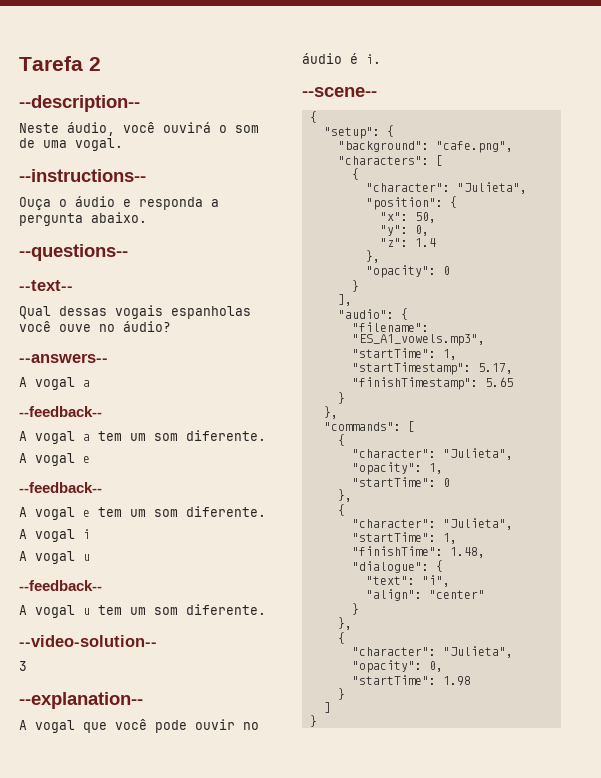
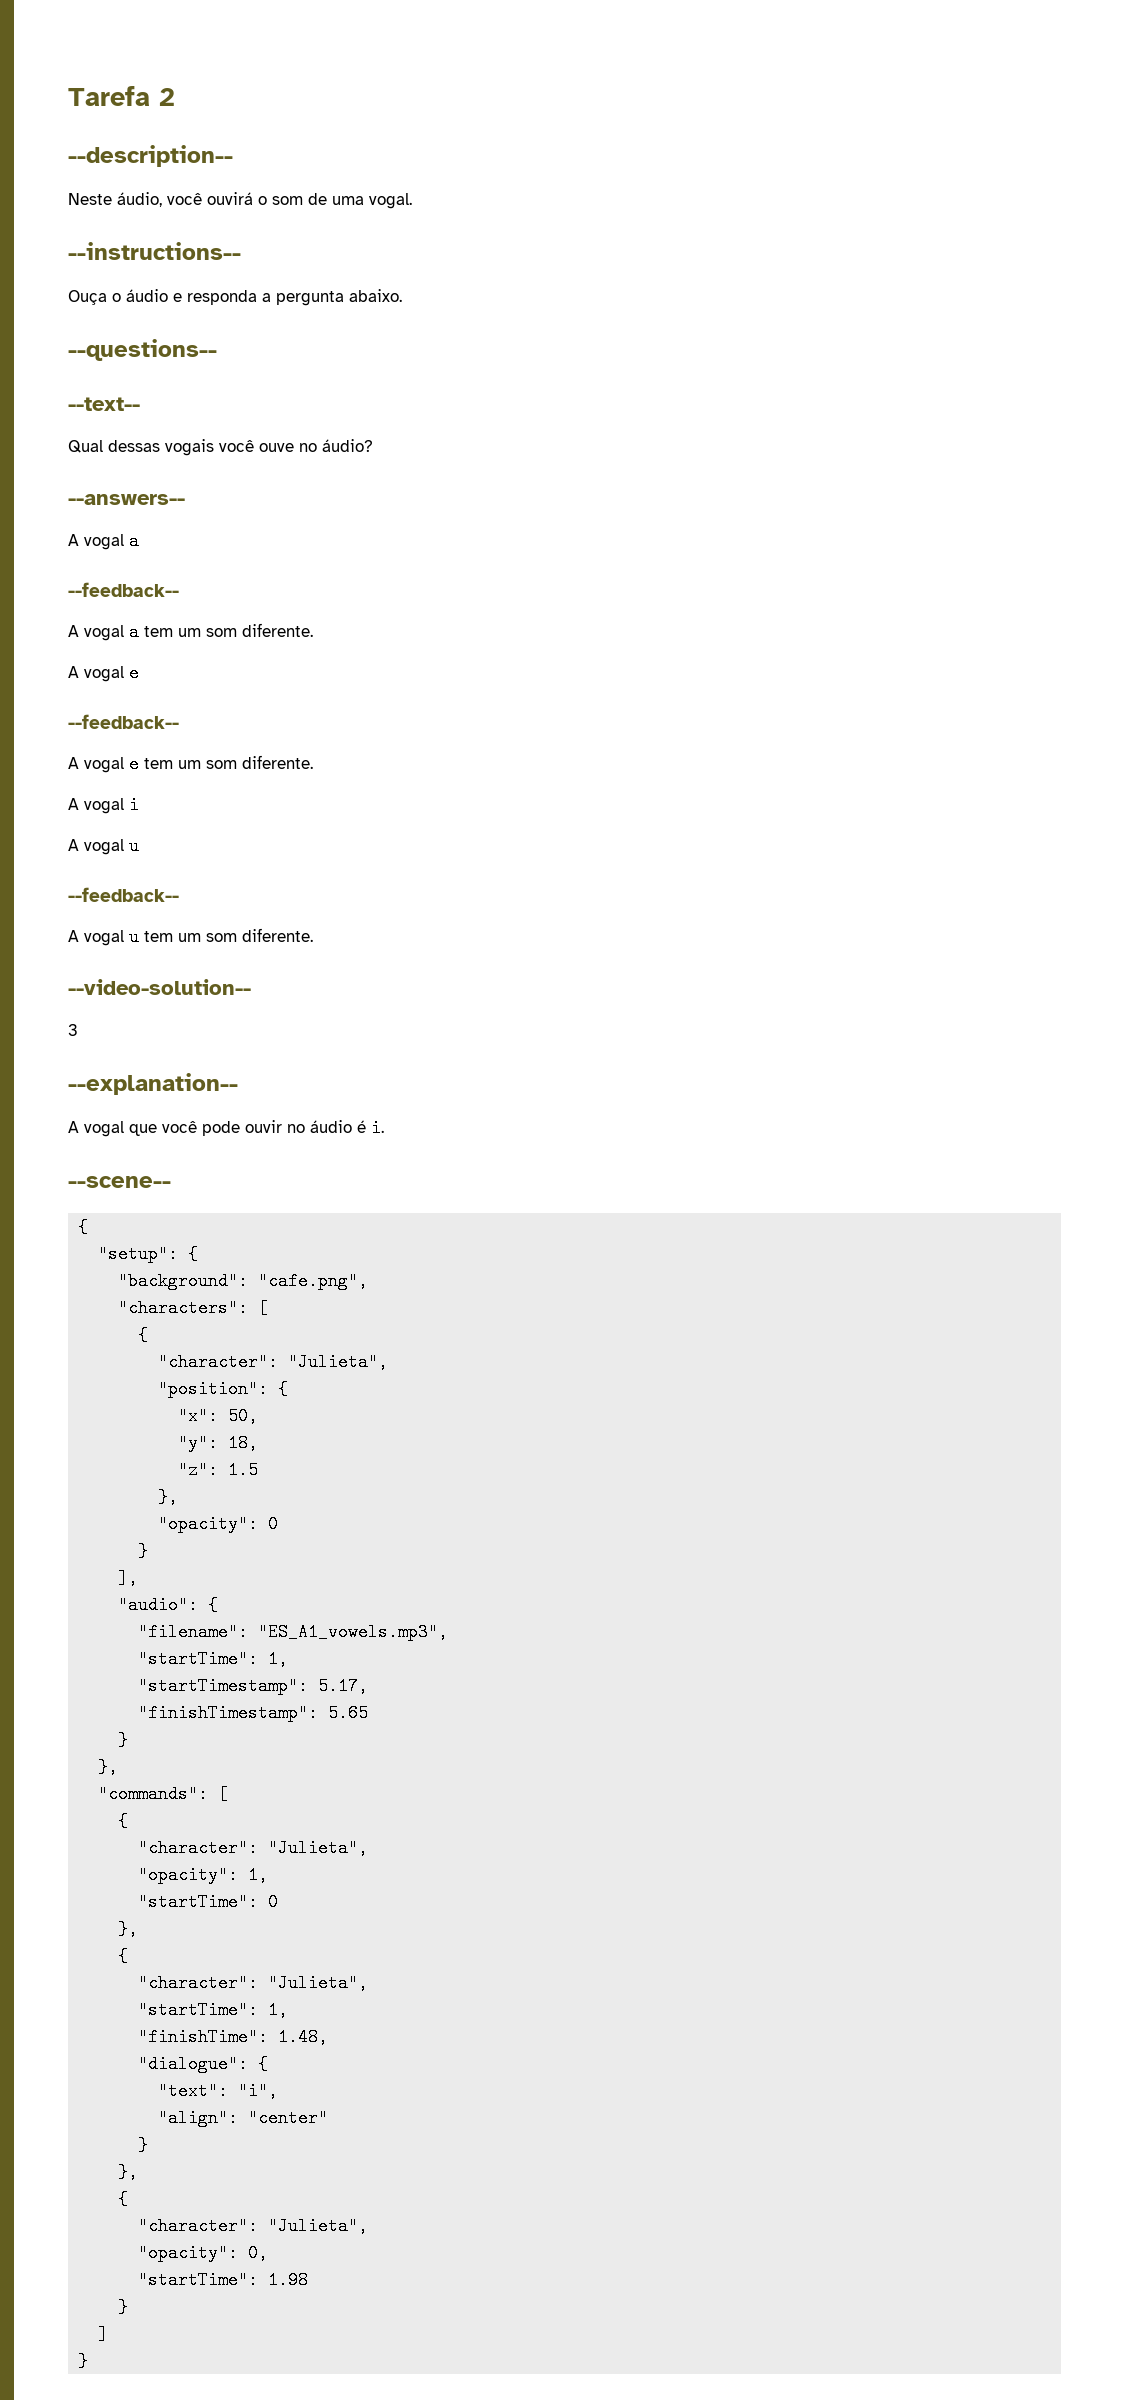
- Qual dessas vogais espanholas você ouve no áudio?
+ Qual dessas vogais você ouve no áudio?
- "y": 0,
+ "y": 18,
- "z": 1.4
+ "z": 1.5

